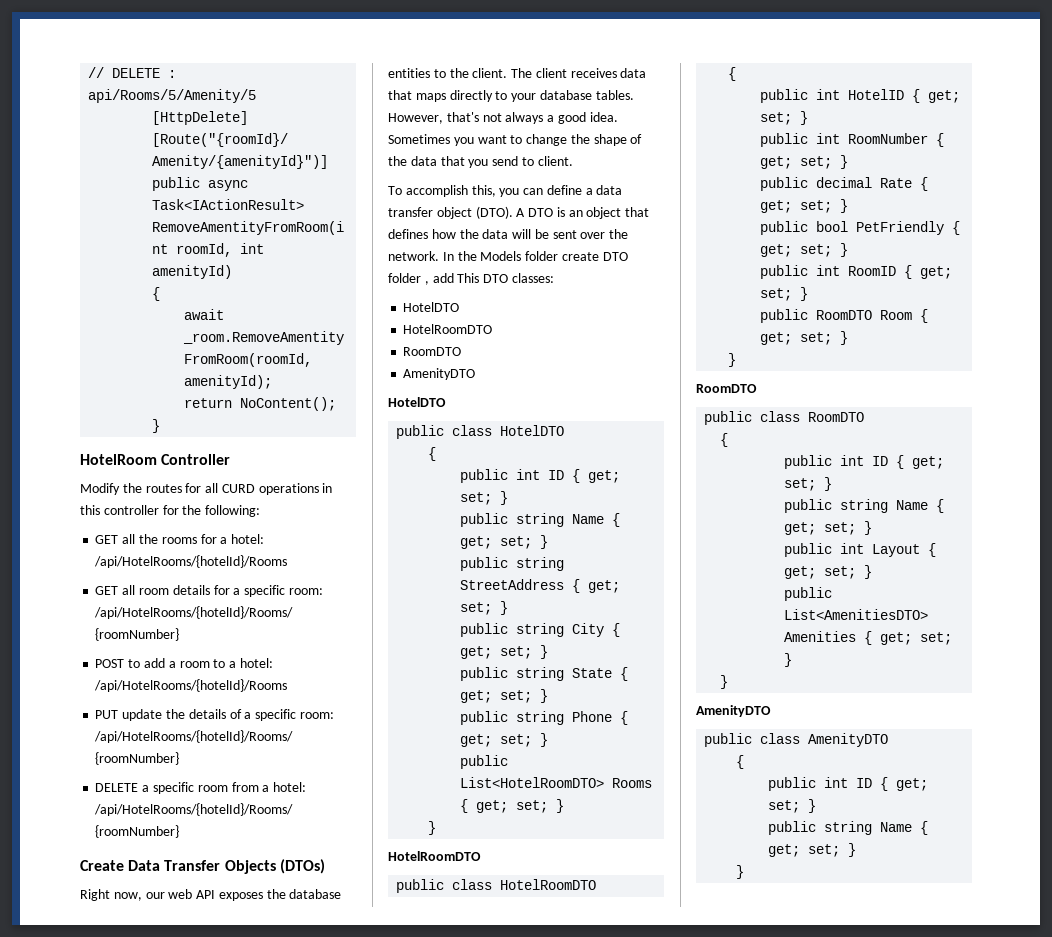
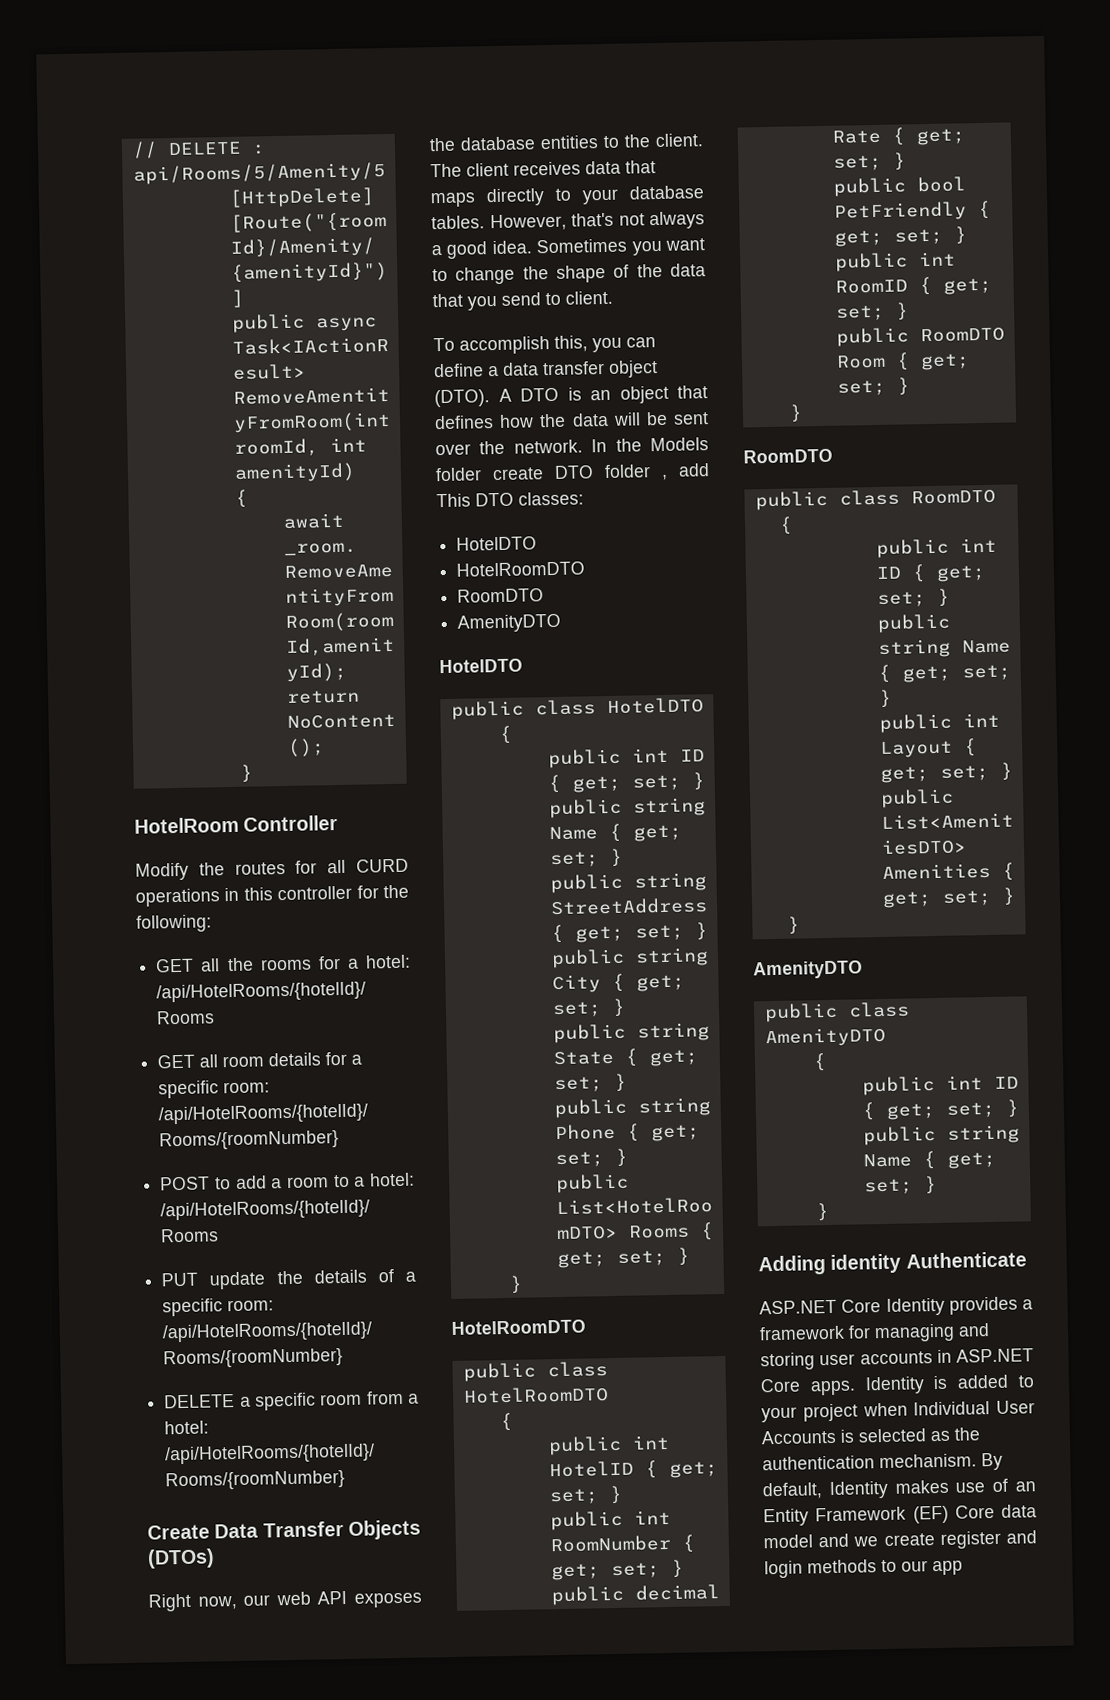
+ Adding identity Authenticate
+ ASP.NET Core Identity provides a framework for managing and storing user accounts in ASP.NET Core apps. Identity is added to your project when Individual User Accounts is selected as the authentication mechanism. By default, Identity makes use of an Entity Framework (EF) Core data model and we create register and login methods to our app

